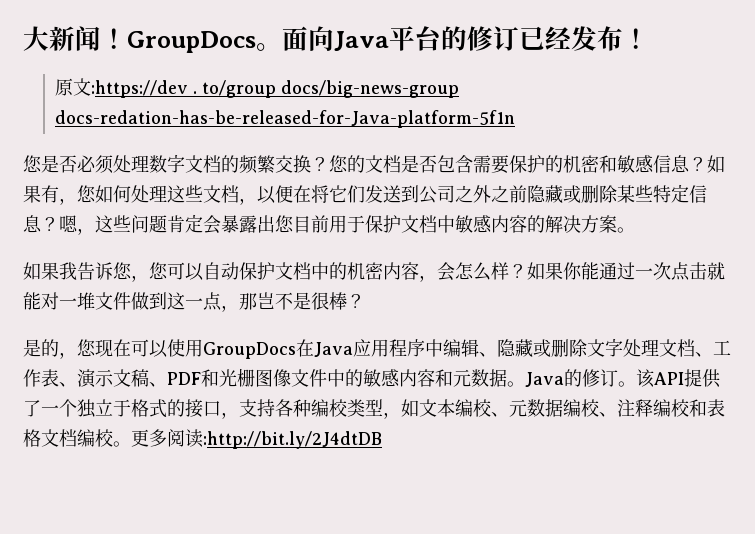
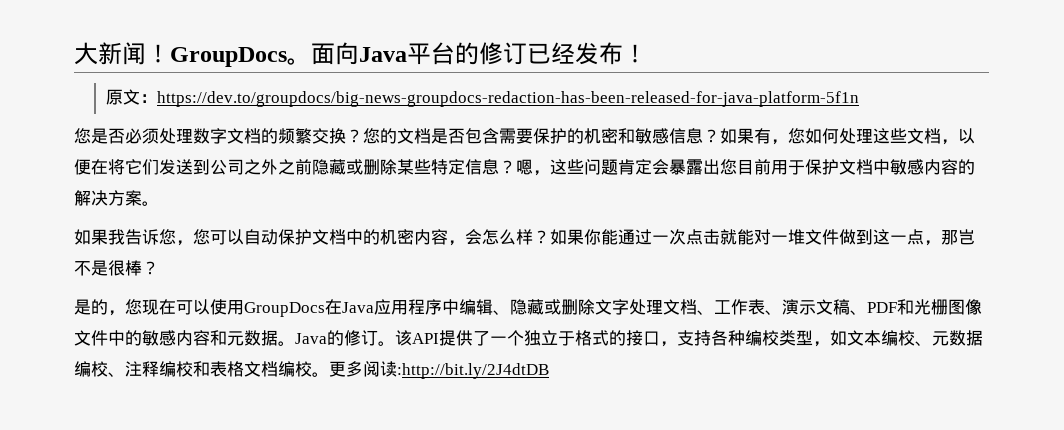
- 原文:https://dev . to/group docs/big-news-group docs-redation-has-be-released-for-Java-platform-5f1n
+ 原文：https://dev.to/groupdocs/big-news-groupdocs-redaction-has-been-released-for-java-platform-5f1n

